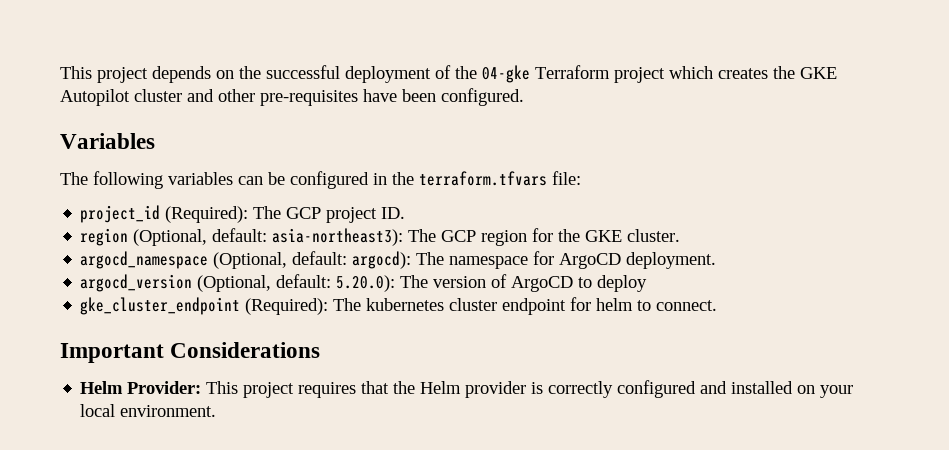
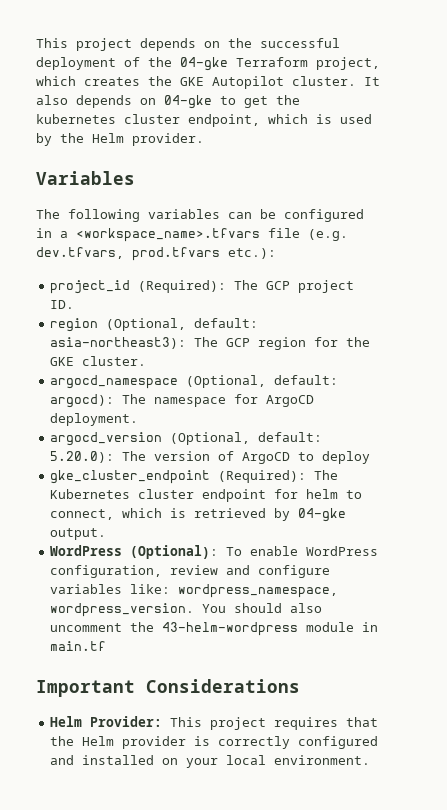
- This project depends on the successful deployment of the 04-gke Terraform project which creates the GKE Autopilot cluster and other pre-requisites have been configured.
+ This project depends on the successful deployment of the 04-gke Terraform project, which creates the GKE Autopilot cluster. It also depends on 04-gke to get the kubernetes cluster endpoint, which is used by the Helm provider.
- The following variables can be configured in the terraform.tfvars file:
+ The following variables can be configured in a <workspace_name>.tfvars file (e.g. dev.tfvars, prod.tfvars etc.):
- gke_cluster_endpoint (Required): The kubernetes cluster endpoint for helm to connect.
+ gke_cluster_endpoint (Required): The Kubernetes cluster endpoint for helm to connect, which is retrieved by 04-gke output.
+ WordPress (Optional): To enable WordPress configuration, review and configure variables like: wordpress_namespace, wordpress_version. You should also uncomment the 43-helm-wordpress module in main.tf

